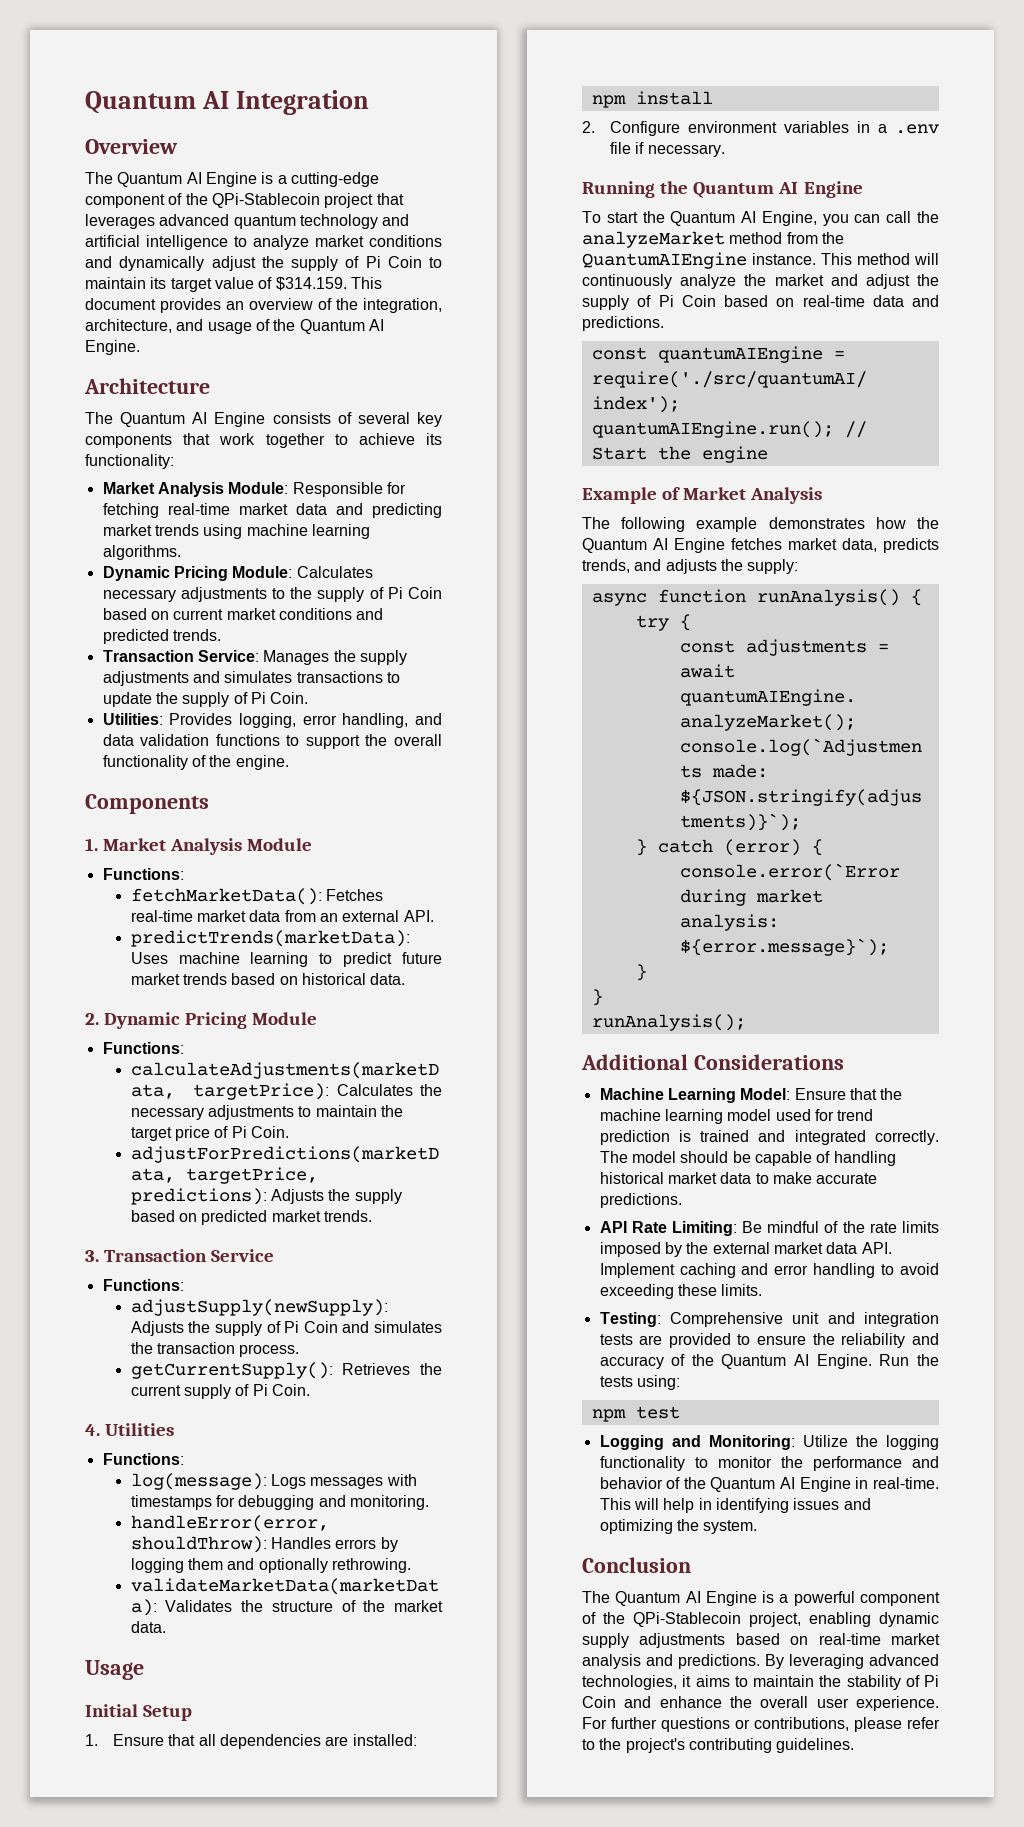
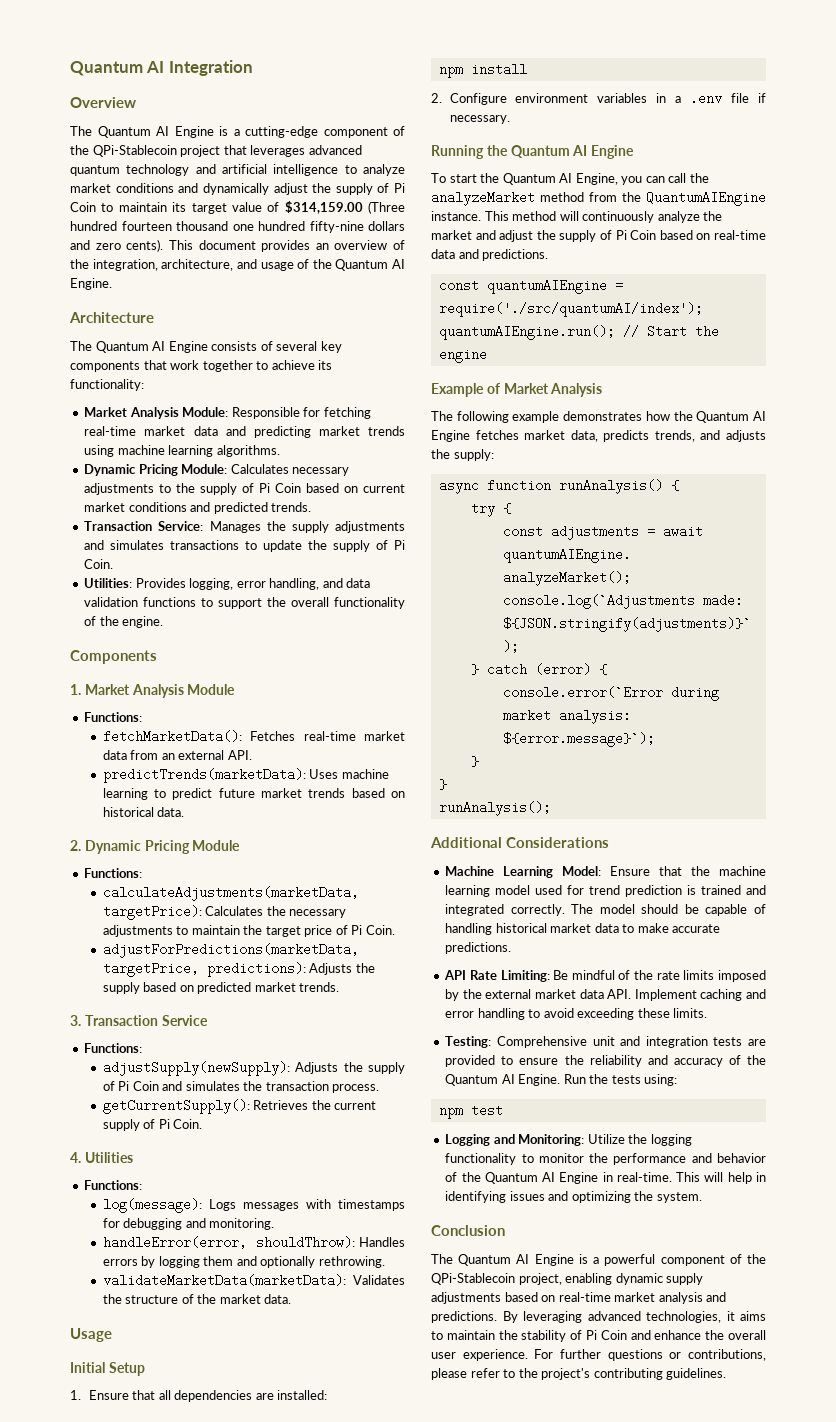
- The Quantum AI Engine is a cutting-edge component of the QPi-Stablecoin project that leverages advanced quantum technology and artificial intelligence to analyze market conditions and dynamically adjust the supply of Pi Coin to maintain its target value of $314.159. This document provides an overview of the integration, architecture, and usage of the Quantum AI Engine.
+ The Quantum AI Engine is a cutting-edge component of the QPi-Stablecoin project that leverages advanced quantum technology and artificial intelligence to analyze market conditions and dynamically adjust the supply of Pi Coin to maintain its target value of $314,159.00 (Three hundred fourteen thousand one hundred fifty-nine dollars and zero cents). This document provides an overview of the integration, architecture, and usage of the Quantum AI Engine.

